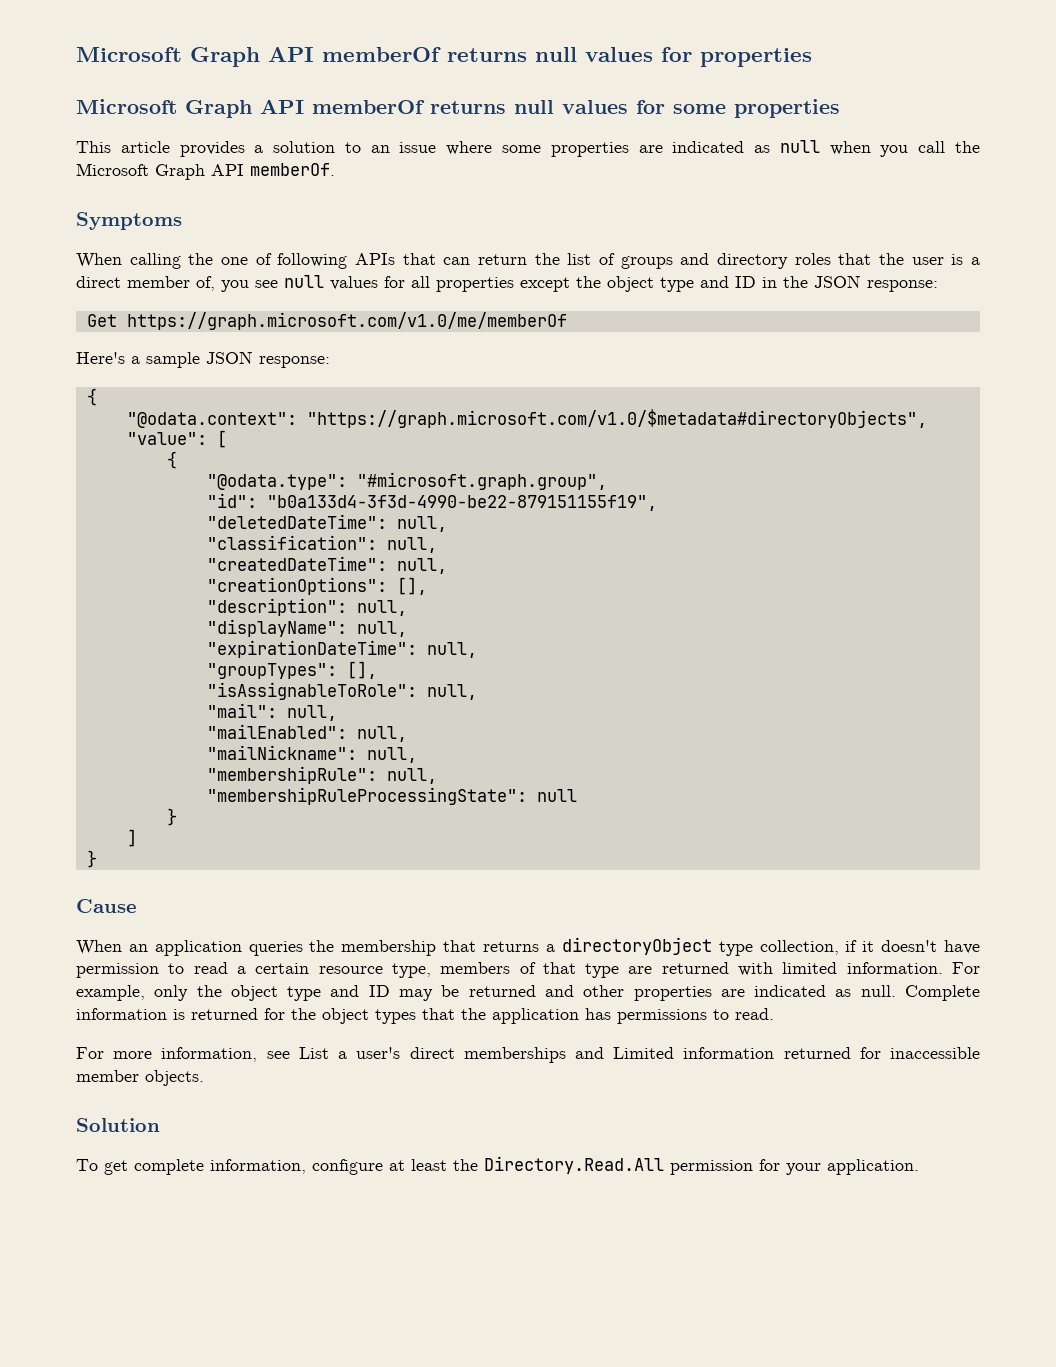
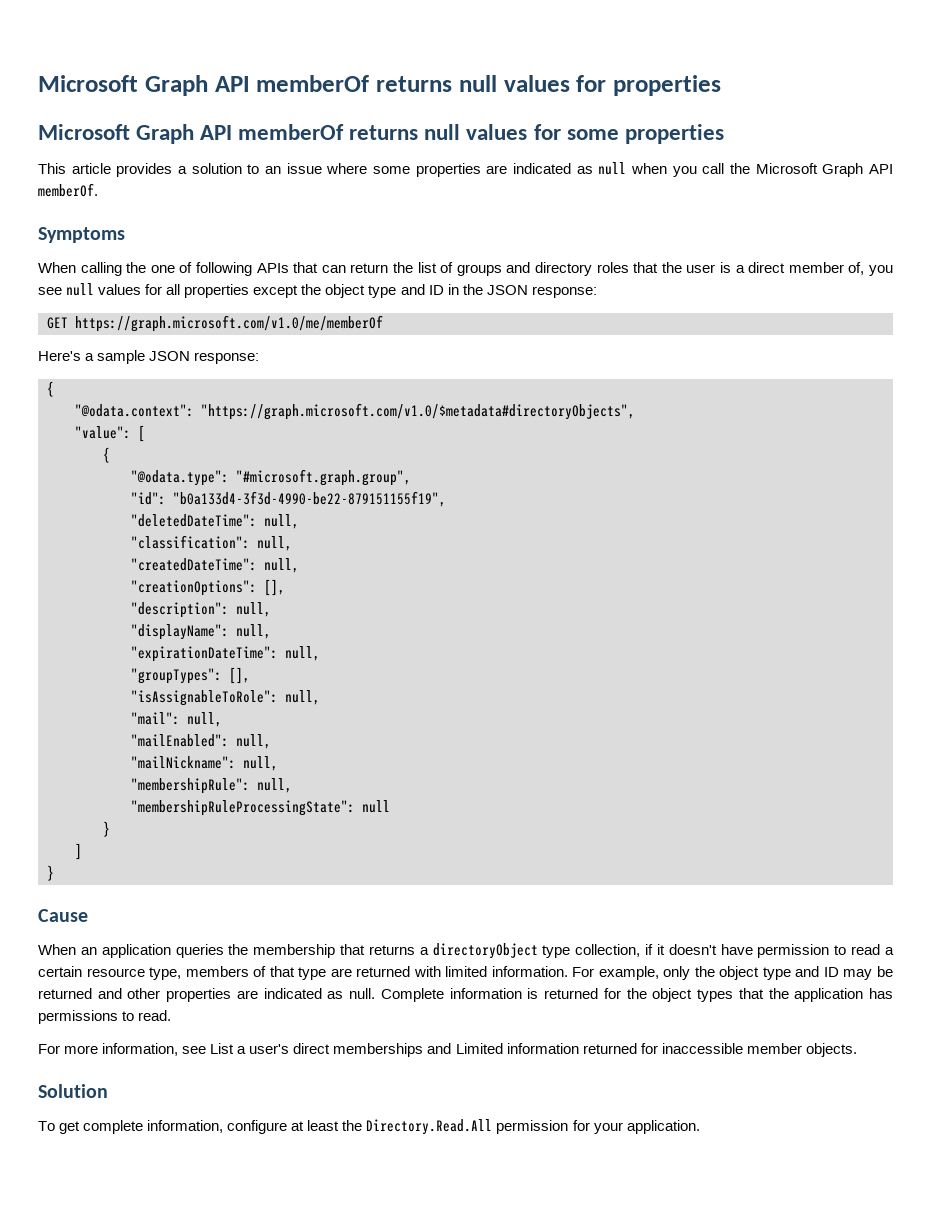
- Get https://graph.microsoft.com/v1.0/me/memberOf
+ GET https://graph.microsoft.com/v1.0/me/memberOf

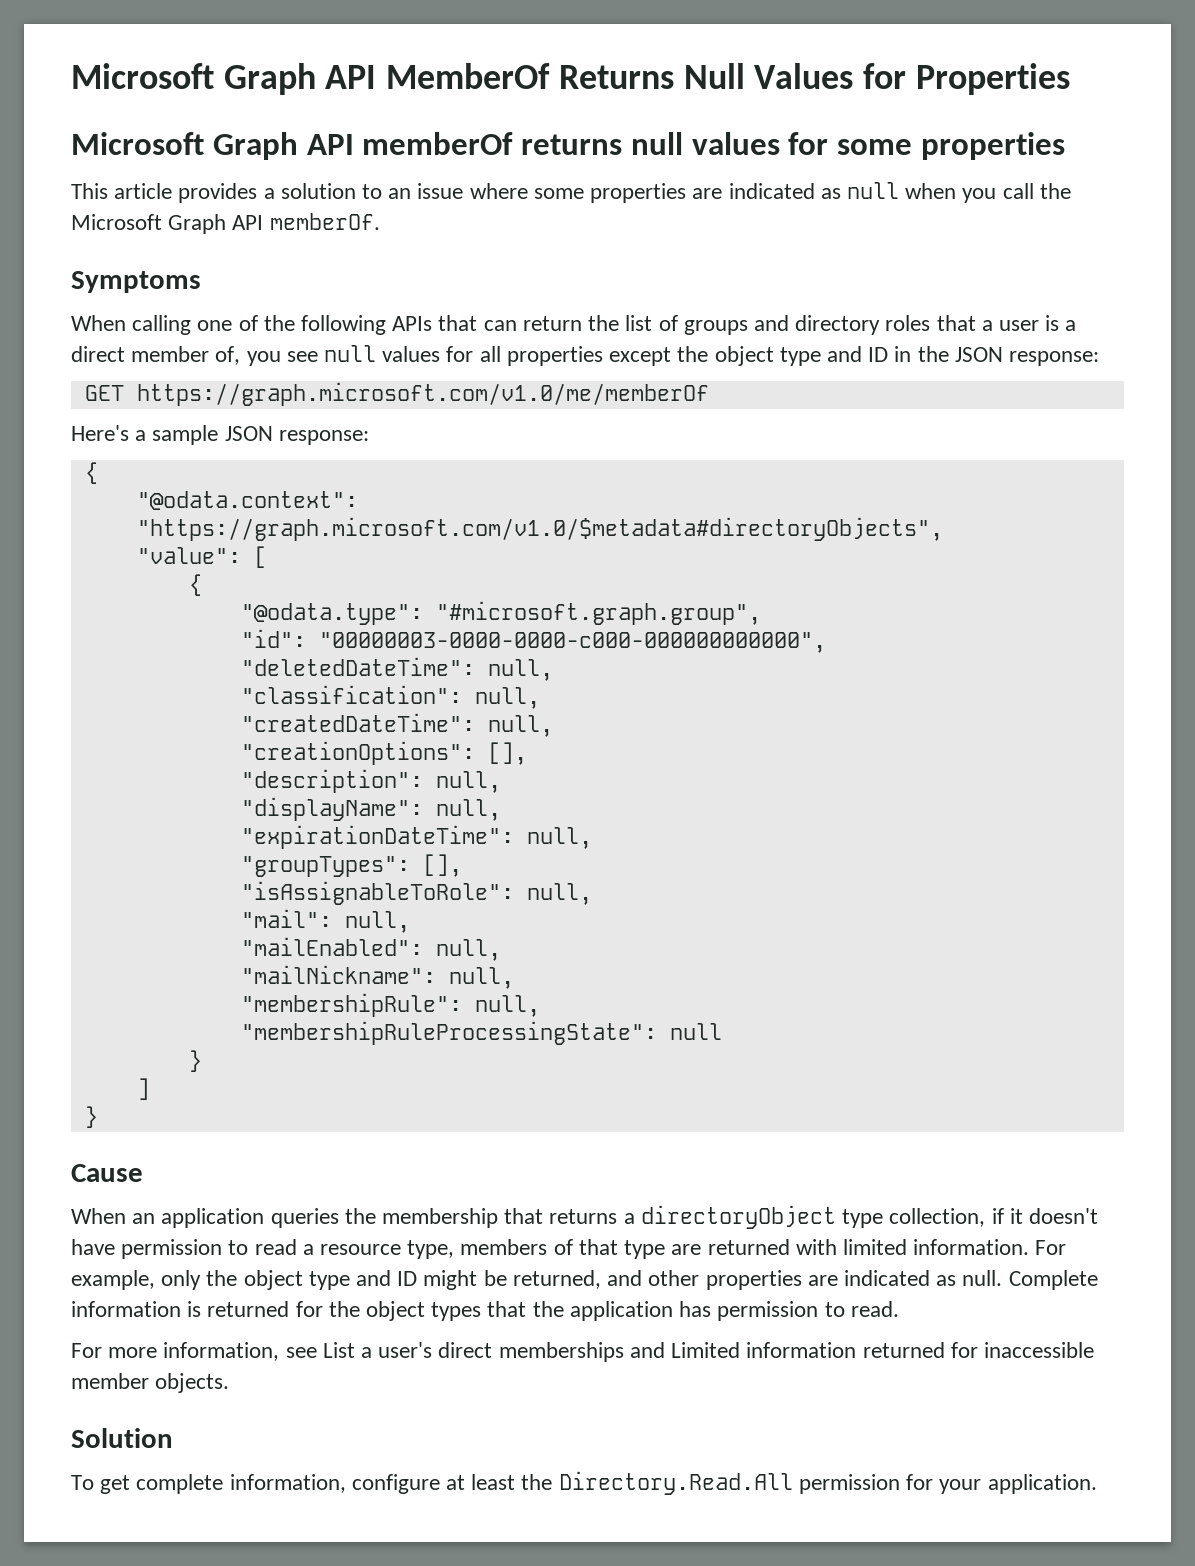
- Microsoft Graph API memberOf returns null values for properties
+ Microsoft Graph API MemberOf Returns Null Values for Properties
- When calling the one of following APIs that can return the list of groups and directory roles that the user is a direct member of, you see null values for all properties except the object type and ID in the JSON response:
+ When calling one of the following APIs that can return the list of groups and directory roles that a user is a direct member of, you see null values for all properties except the object type and ID in the JSON response:
- "id": "b0a133d4-3f3d-4990-be22-879151155f19",
+ "id": "00000003-0000-0000-c000-000000000000",
- When an application queries the membership that returns a directoryObject type collection, if it doesn't have permission to read a certain resource type, members of that type are returned with limited information.
+ When an application queries the membership that returns a directoryObject type collection, if it doesn't have permission to read a resource type, members of that type are returned with limited information.
- For example, only the object type and ID may be returned and other properties are indicated as null.
+ For example, only the object type and ID might be returned, and other properties are indicated as null.
- Complete information is returned for the object types that the application has permissions to read.
+ Complete information is returned for the object types that the application has permission to read.

